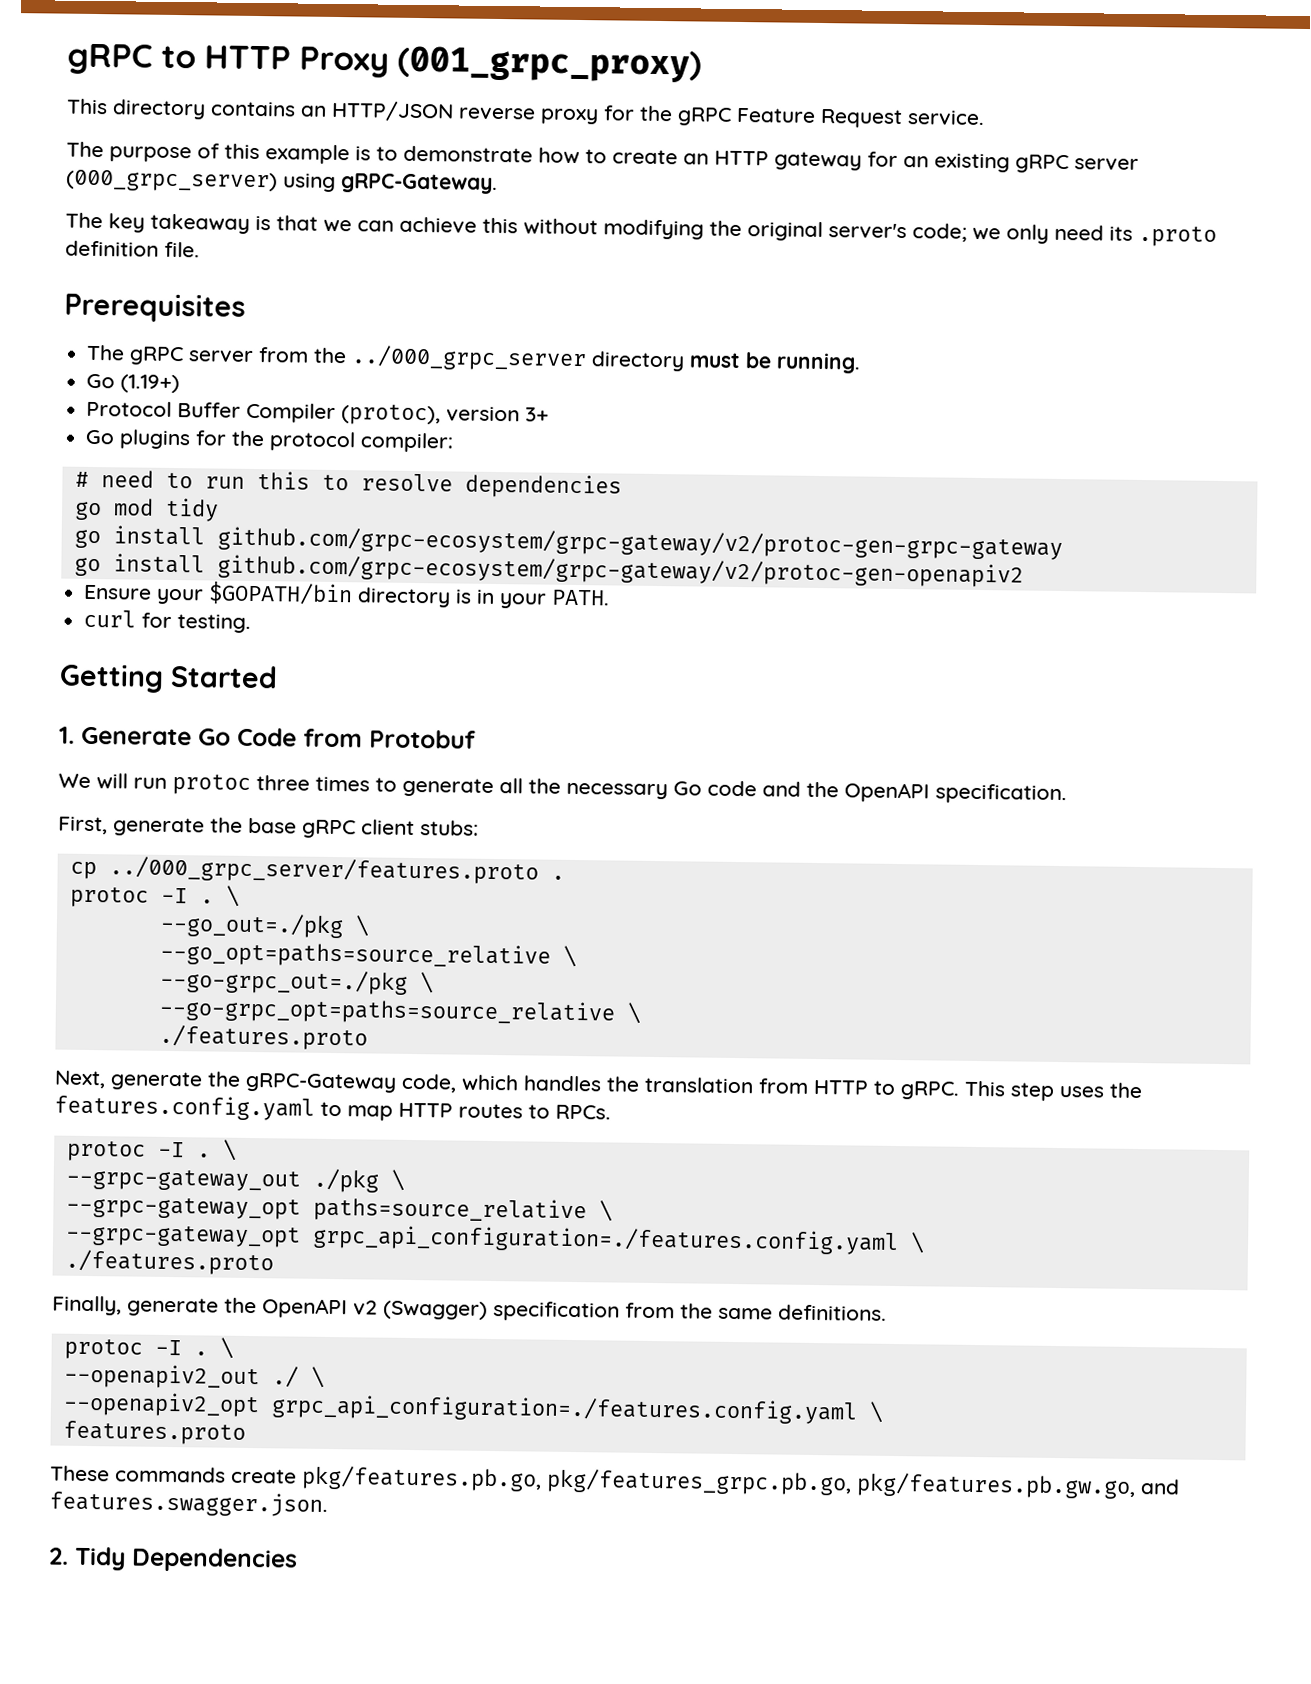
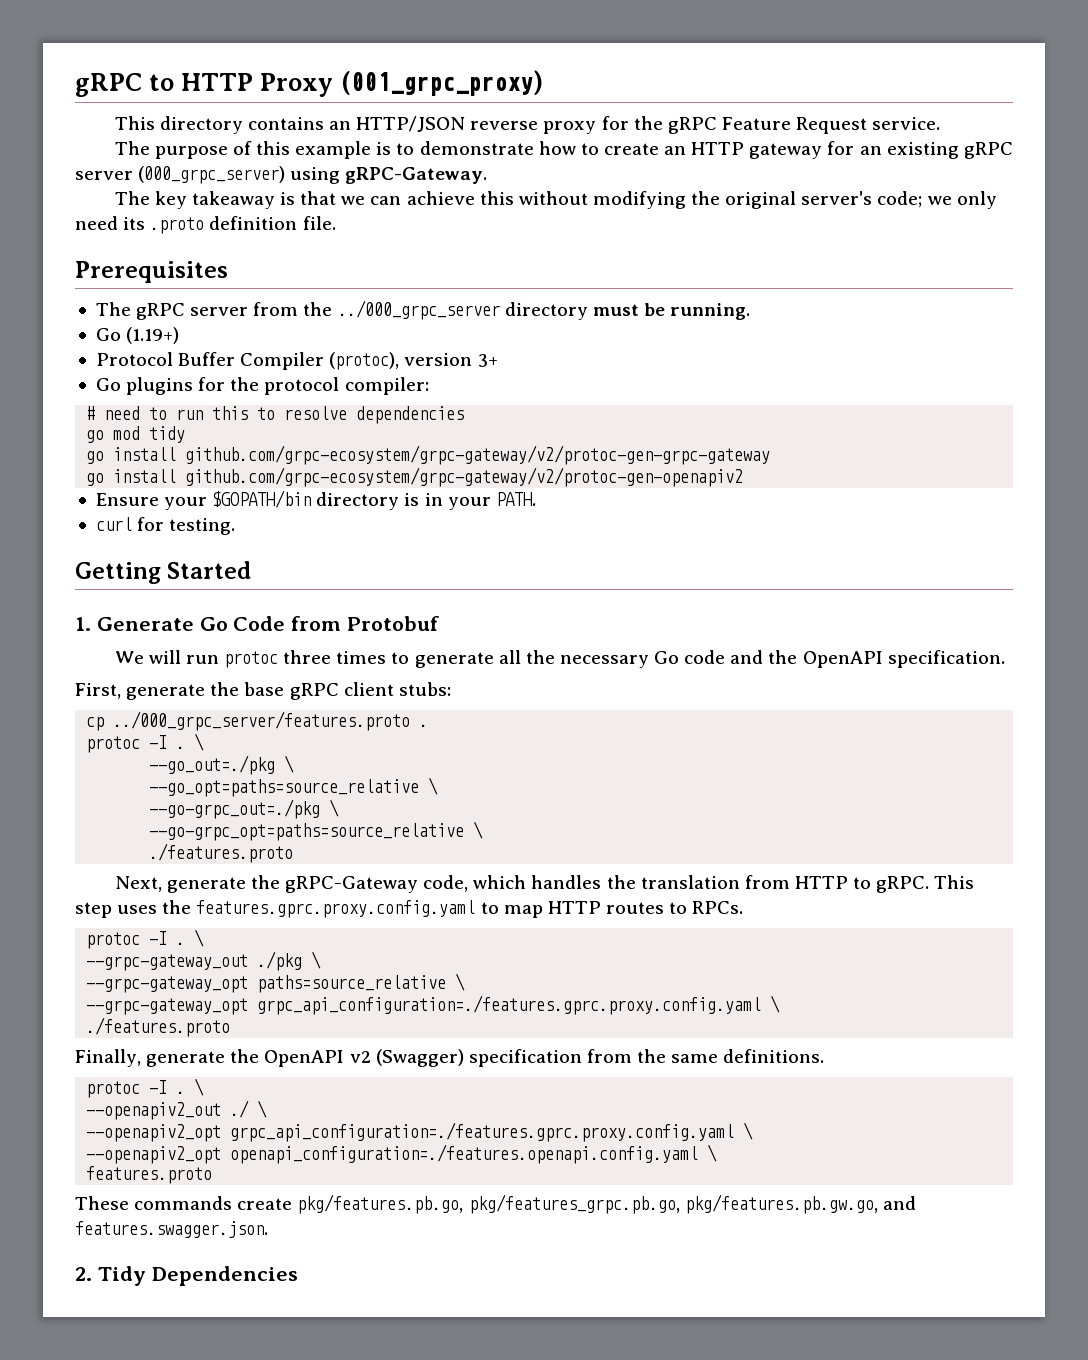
- This step uses the features.config.yaml to map HTTP routes to RPCs.
+ This step uses the features.gprc.proxy.config.yaml to map HTTP routes to RPCs.
- --grpc-gateway_opt grpc_api_configuration=./features.config.yaml \
+ --grpc-gateway_opt grpc_api_configuration=./features.gprc.proxy.config.yaml \
- --openapiv2_opt grpc_api_configuration=./features.config.yaml \
+ --openapiv2_opt grpc_api_configuration=./features.gprc.proxy.config.yaml \
+ --openapiv2_opt openapi_configuration=./features.openapi.config.yaml \

